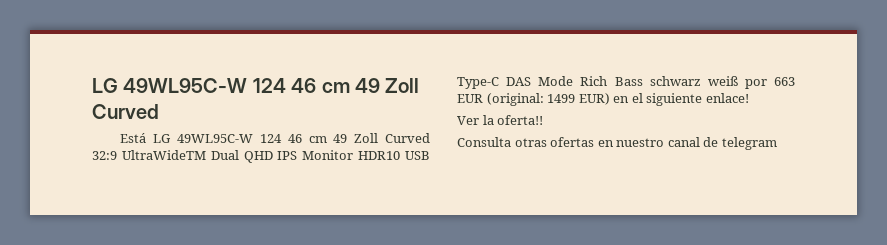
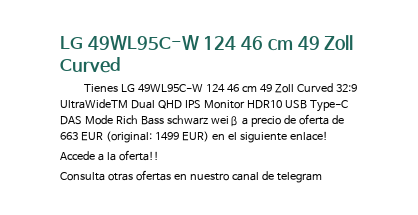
- Está LG 49WL95C-W 124 46 cm 49 Zoll Curved 32:9 UltraWideTM Dual QHD IPS Monitor HDR10 USB Type-C DAS Mode Rich Bass schwarz weiß por 663 EUR (original: 1499 EUR) en el siguiente enlace!
+ Tienes LG 49WL95C-W 124 46 cm 49 Zoll Curved 32:9 UltraWideTM Dual QHD IPS Monitor HDR10 USB Type-C DAS Mode Rich Bass schwarz weiß a precio de oferta de 663 EUR (original: 1499 EUR) en el siguiente enlace!
- Ver la oferta!!
+ Accede a la oferta!!

